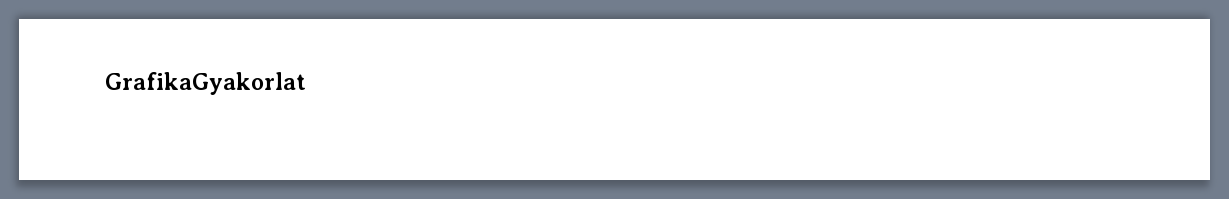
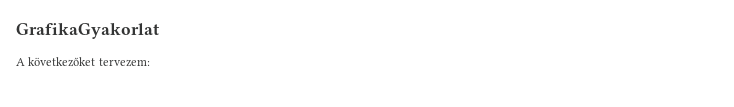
+ A következőket tervezem:

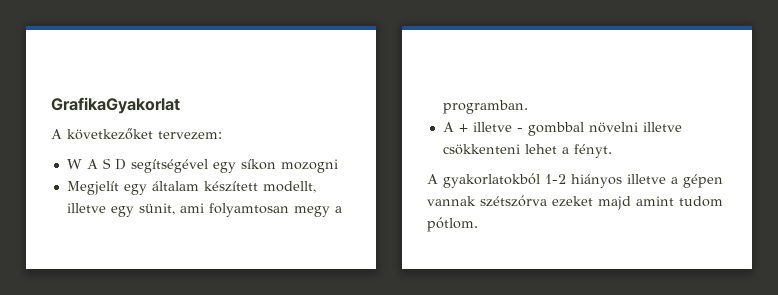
+ W A S D segítségével egy síkon mozogni
+ Megjelít egy általam készített modellt, illetve egy sünit, ami folyamtosan megy a programban.
+ A + illetve - gombbal növelni illetve csökkenteni lehet a fényt.
+ A gyakorlatokból 1-2 hiányos illetve a gépen vannak szétszórva ezeket majd amint tudom pótlom.

